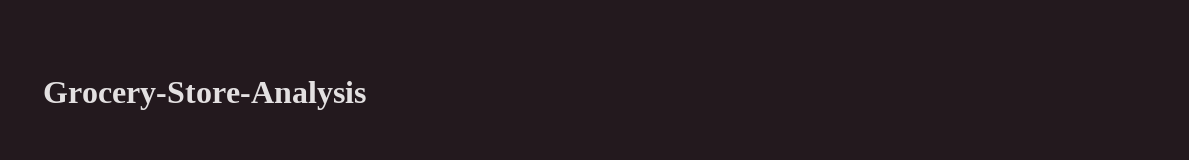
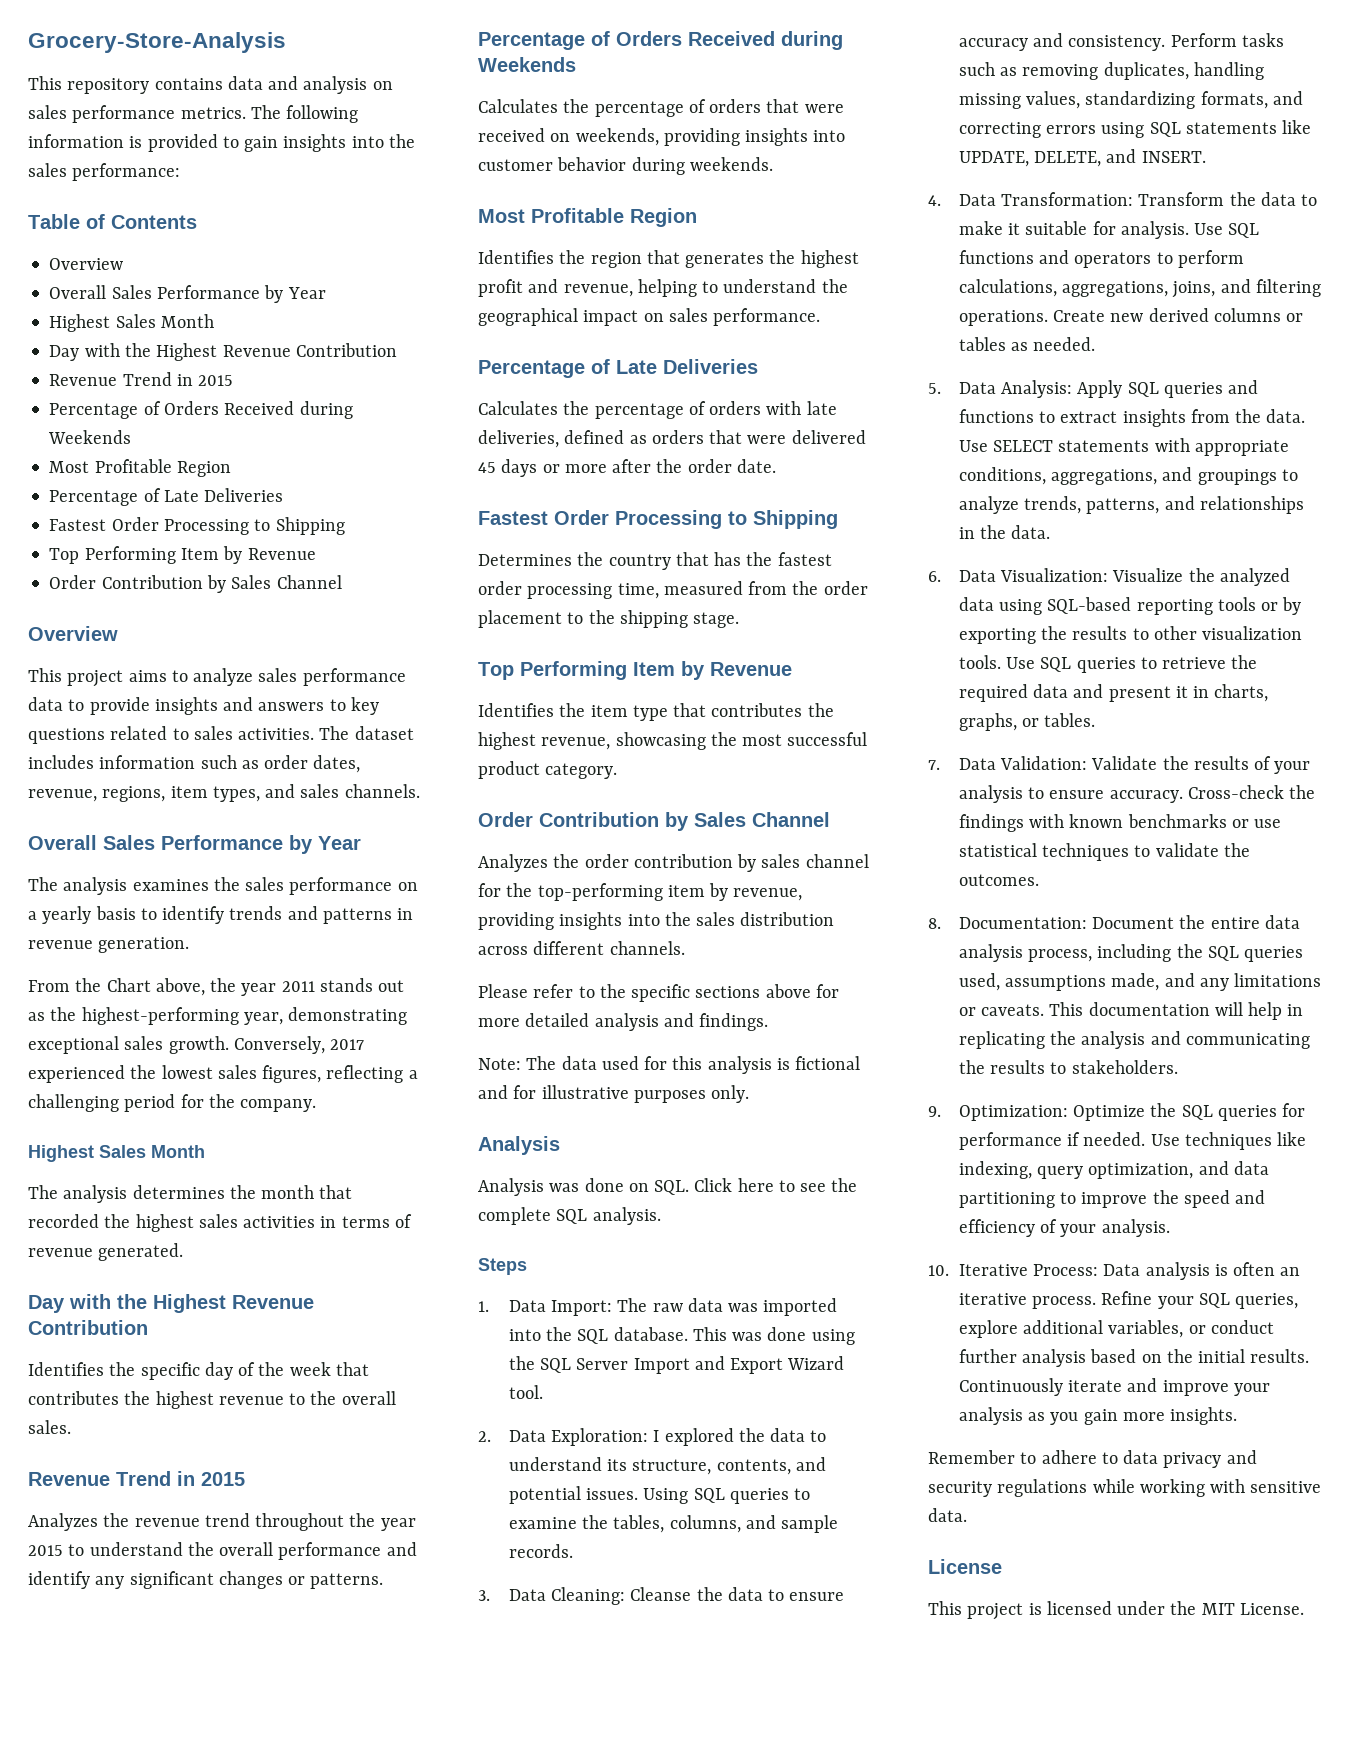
+ This repository contains data and analysis on sales performance metrics. The following information is provided to gain insights into the sales performance:
+ Table of Contents
+ Overview
+ Overall Sales Performance by Year
+ Highest Sales Month
+ Day with the Highest Revenue Contribution
+ Revenue Trend in 2015
+ Percentage of Orders Received during Weekends
+ Most Profitable Region
+ Percentage of Late Deliveries
+ Fastest Order Processing to Shipping
+ Top Performing Item by Revenue
+ Order Contribution by Sales Channel
+ Overview
+ This project aims to analyze sales performance data to provide insights and answers to key questions related to sales activities. The dataset includes information such as order dates, revenue, regions, item types, and sales channels.
+ Overall Sales Performance by Year
+ The analysis examines the sales performance on a yearly basis to identify trends and patterns in revenue generation.
+ From the Chart above, the year 2011 stands out as the highest-performing year, demonstrating exceptional sales growth. Conversely, 2017 experienced the lowest sales figures, reflecting a challenging period for the company.
+ Highest Sales Month
+ The analysis determines the month that recorded the highest sales activities in terms of revenue generated.
+ Day with the Highest Revenue Contribution
+ Identifies the specific day of the week that contributes the highest revenue to the overall sales.
+ Revenue Trend in 2015
+ Analyzes the revenue trend throughout the year 2015 to understand the overall performance and identify any significant changes or patterns.
+ Percentage of Orders Received during Weekends
+ Calculates the percentage of orders that were received on weekends, providing insights into customer behavior during weekends.
+ Most Profitable Region
+ Identifies the region that generates the highest profit and revenue, helping to understand the geographical impact on sales performance.
+ Percentage of Late Deliveries
+ Calculates the percentage of orders with late deliveries, defined as orders that were delivered 45 days or more after the order date.
+ Fastest Order Processing to Shipping
+ Determines the country that has the fastest order processing time, measured from the order placement to the shipping stage.
+ Top Performing Item by Revenue
+ Identifies the item type that contributes the highest revenue, showcasing the most successful product category.
+ Order Contribution by Sales Channel
+ Analyzes the order contribution by sales channel for the top-performing item by revenue, providing insights into the sales distribution across different channels.
+ Please refer to the specific sections above for more detailed analysis and findings.
+ Note: The data used for this analysis is fictional and for illustrative purposes only.
+ Analysis
+ Analysis was done on SQL. Click here to see the complete SQL analysis.
+ Steps
+ 1. Data Import: The raw data was imported into the SQL database. This was done using the SQL Server Import and Export Wizard tool.
+ 2. Data Exploration: I explored the data to understand its structure, contents, and potential issues. Using SQL queries to examine the tables, columns, and sample records.
+ 3. Data Cleaning: Cleanse the data to ensure accuracy and consistency. Perform tasks such as removing duplicates, handling missing values, standardizing formats, and correcting errors using SQL statements like UPDATE, DELETE, and INSERT.
+ 4. Data Transformation: Transform the data to make it suitable for analysis. Use SQL functions and operators to perform calculations, aggregations, joins, and filtering operations. Create new derived columns or tables as needed.
+ 5. Data Analysis: Apply SQL queries and functions to extract insights from the data. Use SELECT statements with appropriate conditions, aggregations, and groupings to analyze trends, patterns, and relationships in the data.
+ 6. Data Visualization: Visualize the analyzed data using SQL-based reporting tools or by exporting the results to other visualization tools. Use SQL queries to retrieve the required data and present it in charts, graphs, or tables.
+ 7. Data Validation: Validate the results of your analysis to ensure accuracy. Cross-check the findings with known benchmarks or use statistical techniques to validate the outcomes.
+ 8. Documentation: Document the entire data analysis process, including the SQL queries used, assumptions made, and any limitations or caveats. This documentation will help in replicating the analysis and communicating the results to stakeholders.
+ 9. Optimization: Optimize the SQL queries for performance if needed. Use techniques like indexing, query optimization, and data partitioning to improve the speed and efficiency of your analysis.
+ 10. Iterative Process: Data analysis is often an iterative process. Refine your SQL queries, explore additional variables, or conduct further analysis based on the initial results. Continuously iterate and improve your analysis as you gain more insights.
+ Remember to adhere to data privacy and security regulations while working with sensitive data.
+ License
+ This project is licensed under the MIT License.

